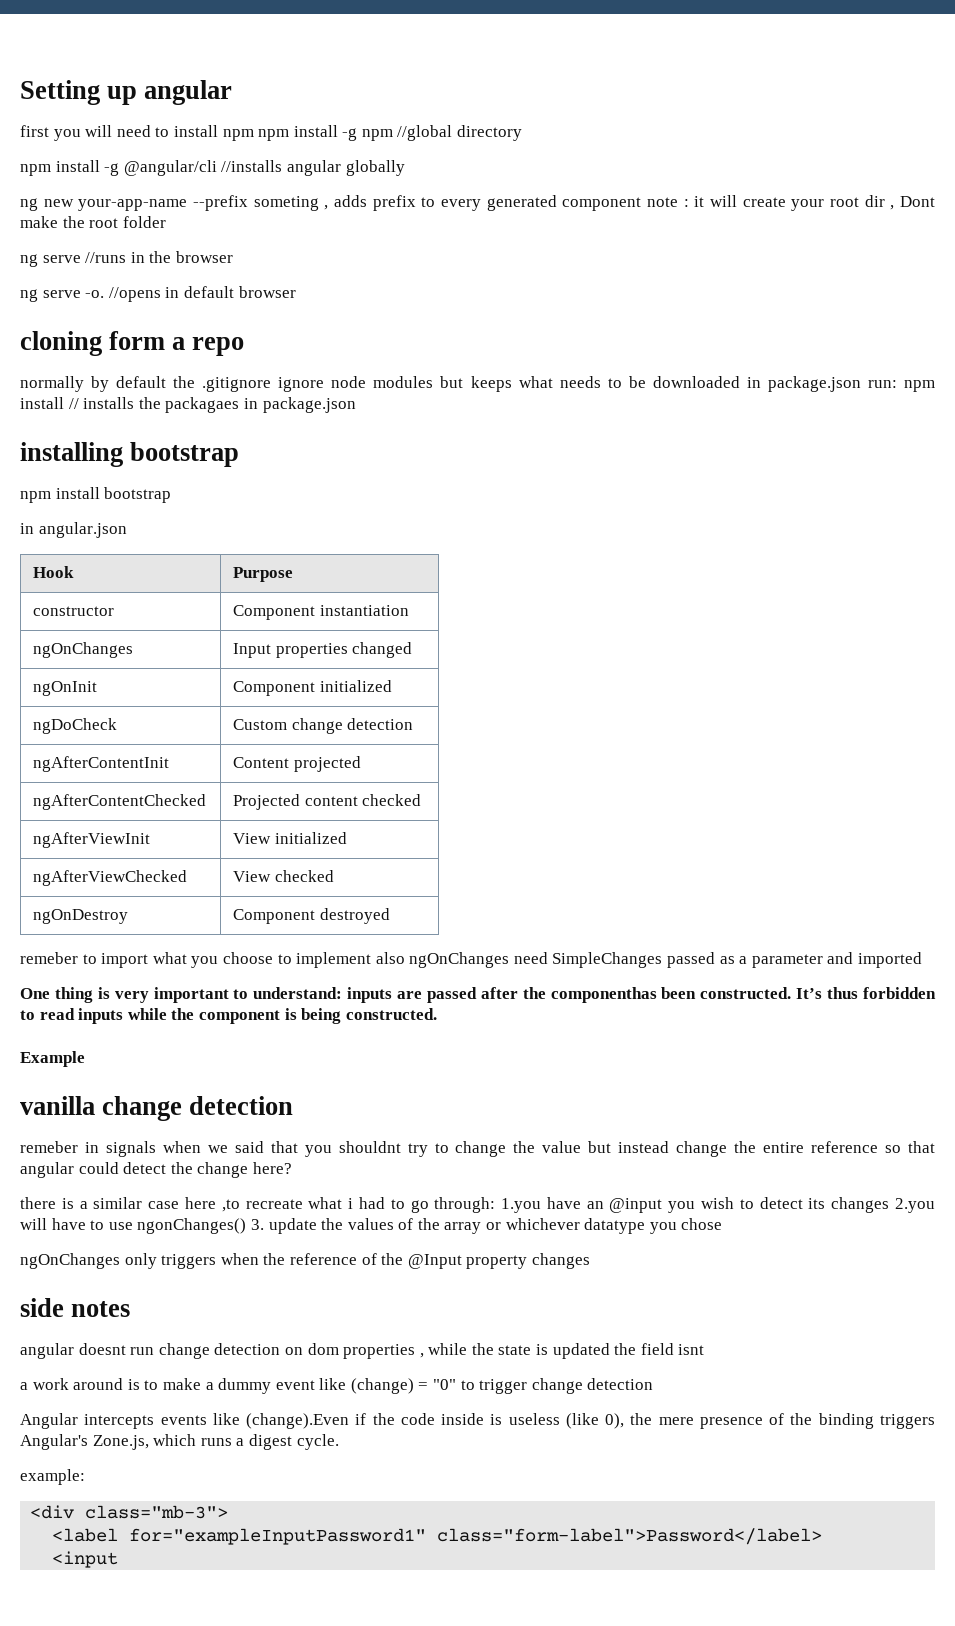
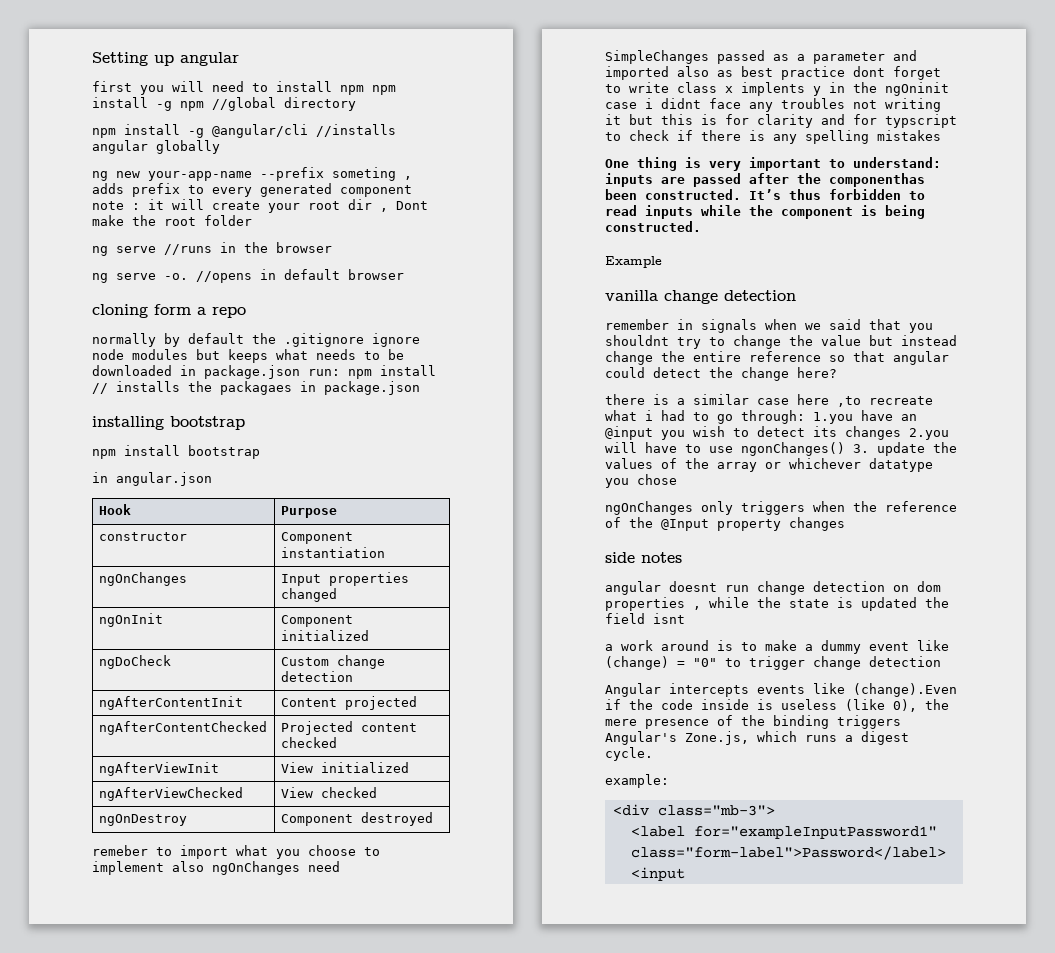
- remeber to import what you choose to implement also ngOnChanges need SimpleChanges passed as a parameter and imported
+ remeber to import what you choose to implement also ngOnChanges need SimpleChanges passed as a parameter and imported also as best practice dont forget to write class x implents y in the ngOninit case i didnt face any troubles not writing it but this is for clarity and for typscript to check if there is any spelling mistakes
- remeber in signals when we said that you shouldnt try to change the value but instead change the entire reference so that angular could detect the change here?
+ remember in signals when we said that you shouldnt try to change the value but instead change the entire reference so that angular could detect the change here?

